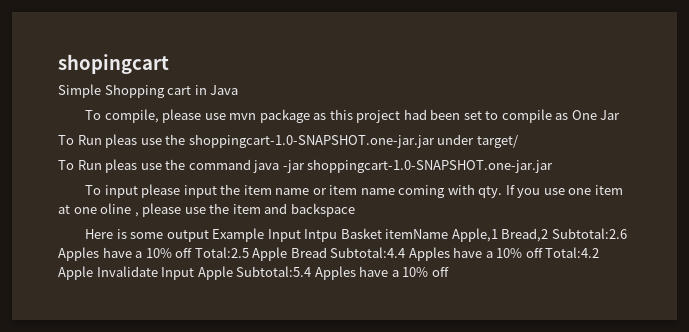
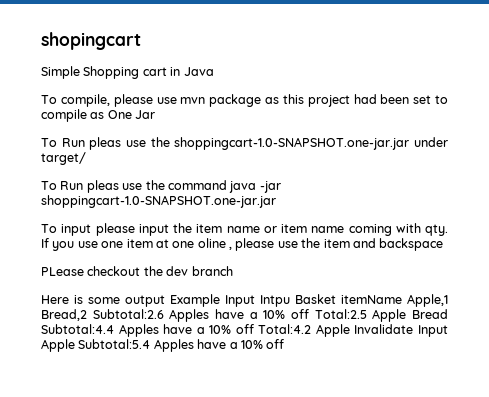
+ PLease checkout the dev branch

